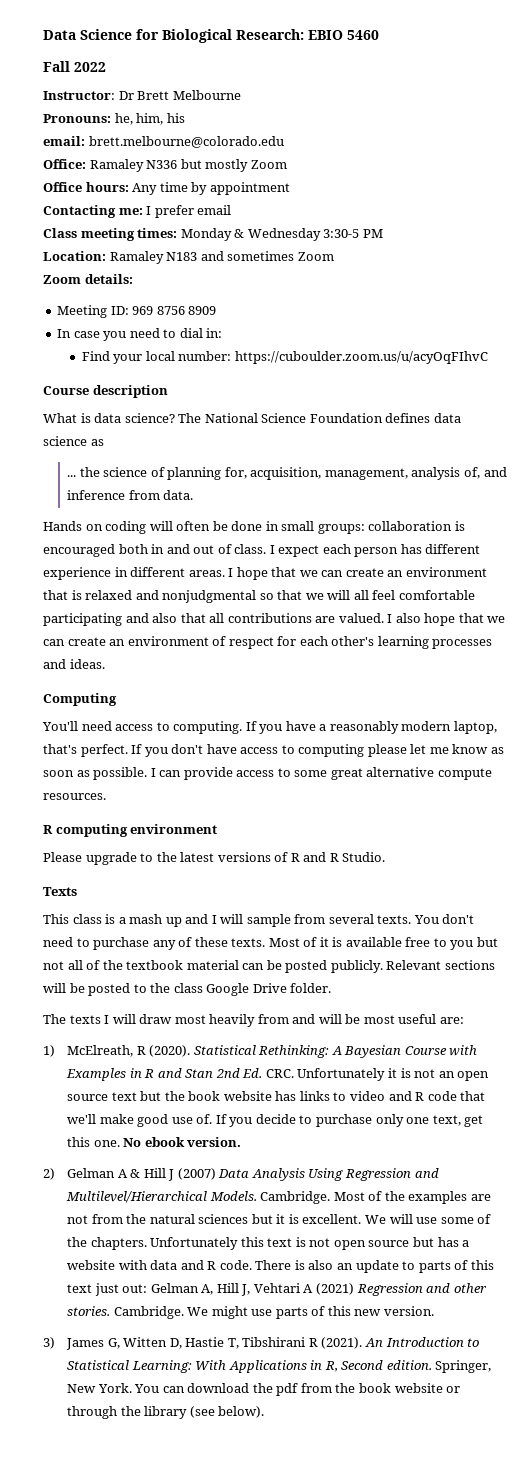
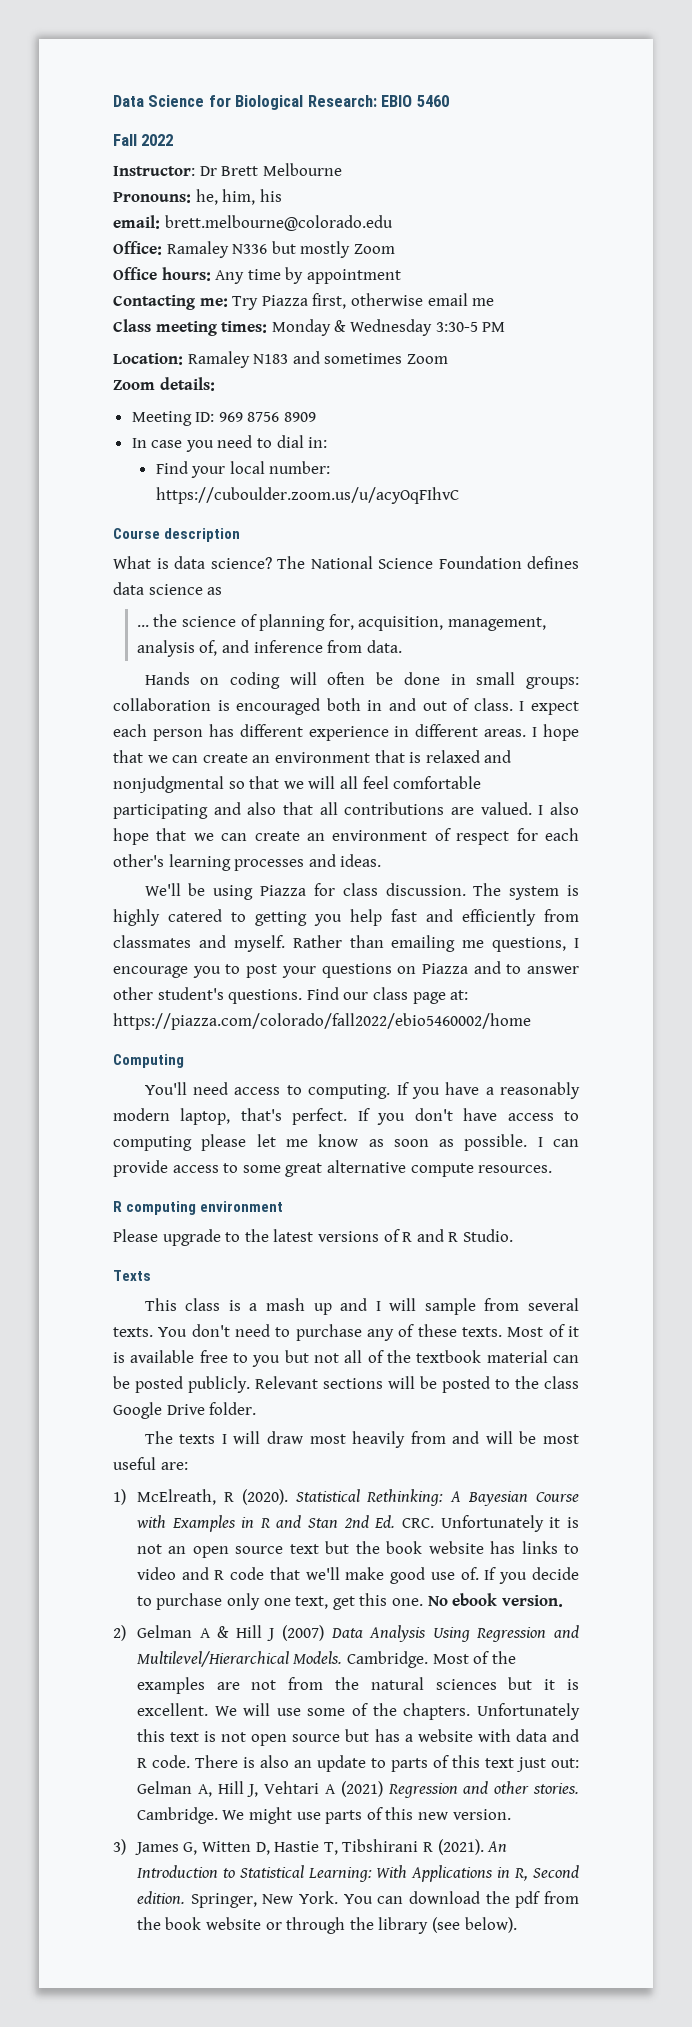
- Contacting me: I prefer email
+ Contacting me: Try Piazza first, otherwise email me
+ We'll be using Piazza for class discussion. The system is highly catered to getting you help fast and efficiently from classmates and myself. Rather than emailing me questions, I encourage you to post your questions on Piazza and to answer other student's questions. Find our class page at: https://piazza.com/colorado/fall2022/ebio5460002/home

